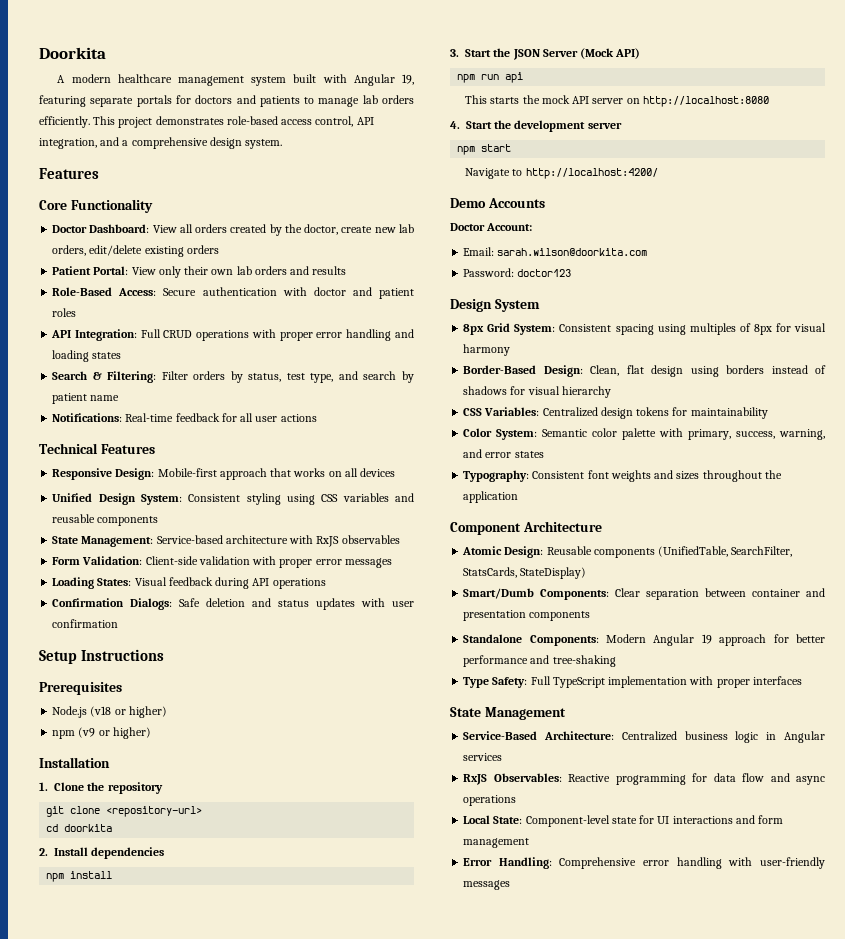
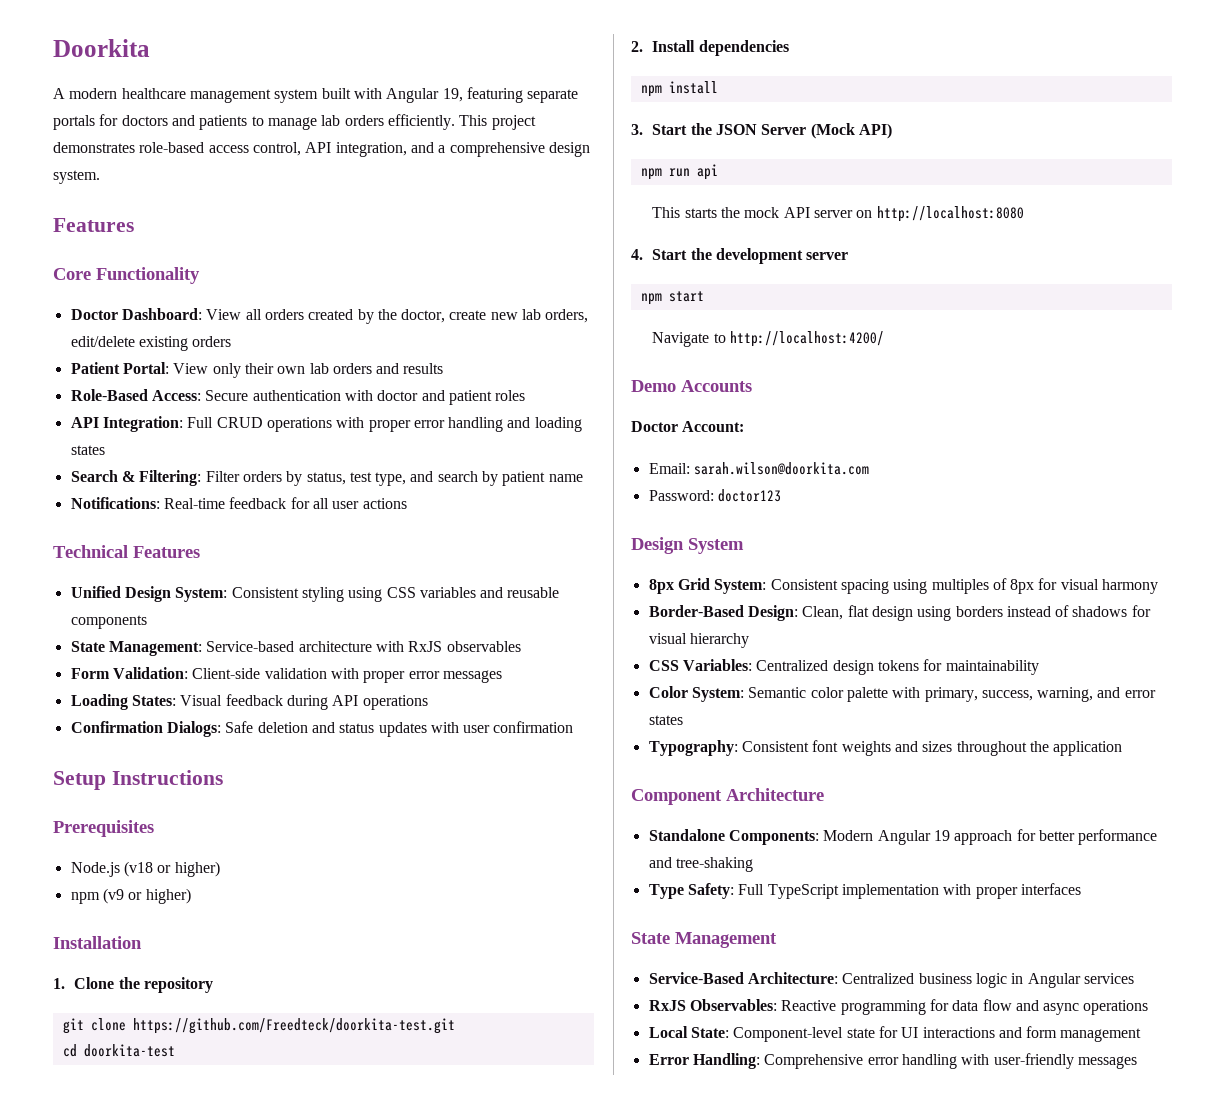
- Responsive Design: Mobile-first approach that works on all devices
- git clone <repository-url>
+ git clone https://github.com/Freedteck/doorkita-test.git
- cd doorkita
+ cd doorkita-test
- Atomic Design: Reusable components (UnifiedTable, SearchFilter, StatsCards, StateDisplay)
- Smart/Dumb Components: Clear separation between container and presentation components

